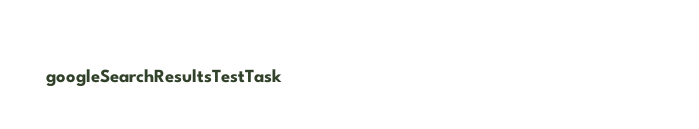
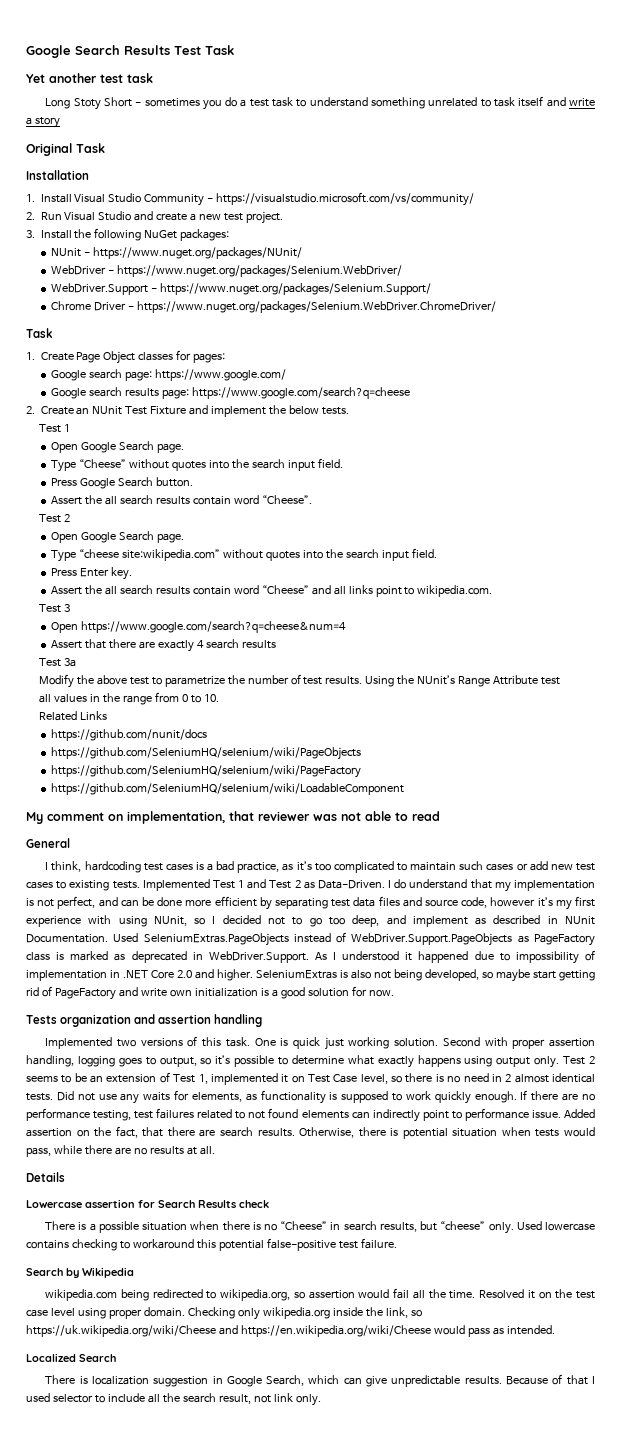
- googleSearchResultsTestTask
+ Google Search Results Test Task
+ Yet another test task
+ Long Stoty Short - sometimes you do a test task to understand something unrelated to task itself and write a story
+ Original Task
+ Installation
+ 1. Install Visual Studio Community - https://visualstudio.microsoft.com/vs/community/
+ 2. Run Visual Studio and create a new test project.
+ 3. Install the following NuGet packages:
+ NUnit - https://www.nuget.org/packages/NUnit/
+ WebDriver - https://www.nuget.org/packages/Selenium.WebDriver/
+ WebDriver.Support - https://www.nuget.org/packages/Selenium.Support/
+ Chrome Driver - https://www.nuget.org/packages/Selenium.WebDriver.ChromeDriver/
+ Task
+ 1. Create Page Object classes for pages:
+ Google search page: https://www.google.com/
+ Google search results page: https://www.google.com/search?q=cheese
+ 2. Create an NUnit Test Fixture and implement the below tests.
+ Test 1
+ Open Google Search page.
+ Type “Cheese” without quotes into the search input field.
+ Press Google Search button.
+ Assert the all search results contain word “Cheese”.
+ Test 2
+ Open Google Search page.
+ Type “cheese site:wikipedia.com” without quotes into the search input field.
+ Press Enter key.
+ Assert the all search results contain word “Cheese” and all links point to wikipedia.com.
+ Test 3
+ Open https://www.google.com/search?q=cheese&num=4
+ Assert that there are exactly 4 search results
+ Test 3a
+ Modify the above test to parametrize the number of test results. Using the NUnit’s Range Attribute test
+ all values in the range from 0 to 10.
+ Related Links
+ https://github.com/nunit/docs
+ https://github.com/SeleniumHQ/selenium/wiki/PageObjects
+ https://github.com/SeleniumHQ/selenium/wiki/PageFactory
+ https://github.com/SeleniumHQ/selenium/wiki/LoadableComponent
+ My comment on implementation, that reviewer was not able to read
+ General
+ I think, hardcoding test cases is a bad practice, as it’s too complicated to maintain such cases or add new test cases to existing tests. Implemented Test 1 and Test 2 as Data-Driven. I do understand that my implementation is not perfect, and can be done more efficient by separating test data files and source code, however it’s my first experience with using NUnit, so I decided not to go too deep, and implement as described in NUnit Documentation. Used SeleniumExtras.PageObjects instead of WebDriver.Support.PageObjects as PageFactory class is marked as deprecated in WebDriver.Support. As I understood it happened due to impossibility of implementation in .NET Core 2.0 and higher. SeleniumExtras is also not being developed, so maybe start getting rid of PageFactory and write own initialization is a good solution for now.
+ Tests organization and assertion handling
+ Implemented two versions of this task. One is quick just working solution. Second with proper assertion handling, logging goes to output, so it’s possible to determine what exactly happens using output only. Test 2 seems to be an extension of Test 1, implemented it on Test Case level, so there is no need in 2 almost identical tests. Did not use any waits for elements, as functionality is supposed to work quickly enough. If there are no performance testing, test failures related to not found elements can indirectly point to performance issue. Added assertion on the fact, that there are search results. Otherwise, there is potential situation when tests would pass, while there are no results at all.
+ Details
+ Lowercase assertion for Search Results check
+ There is a possible situation when there is no “Cheese” in search results, but “cheese” only. Used lowercase contains checking to workaround this potential false-positive test failure.
+ Search by Wikipedia
+ wikipedia.com being redirected to wikipedia.org, so assertion would fail all the time. Resolved it on the test case level using proper domain. Checking only wikipedia.org inside the link, so https://uk.wikipedia.org/wiki/Cheese and https://en.wikipedia.org/wiki/Cheese would pass as intended.
+ Localized Search
+ There is localization suggestion in Google Search, which can give unpredictable results. Because of that I used selector to include all the search result, not link only.

